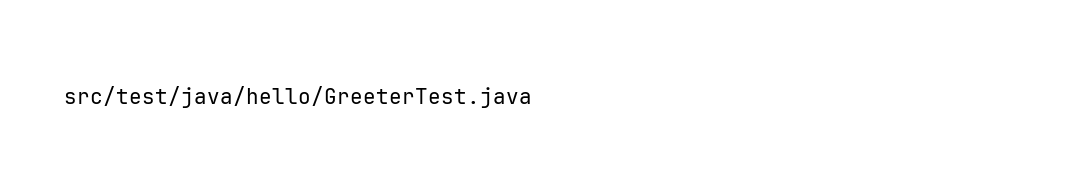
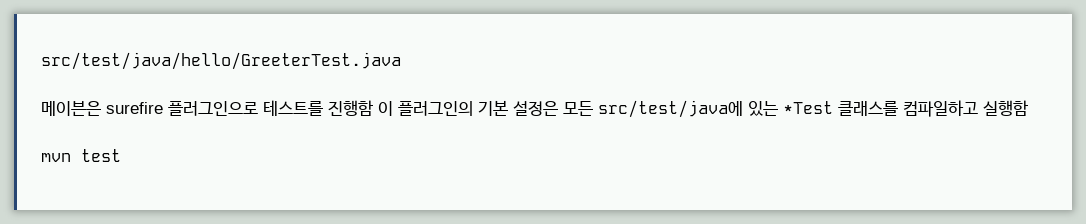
+ 메이븐은 surefire 플러그인으로 테스트를 진행함 이 플러그인의 기본 설정은 모든 src/test/java에 있는 *Test 클래스를 컴파일하고 실행함
+ mvn test

